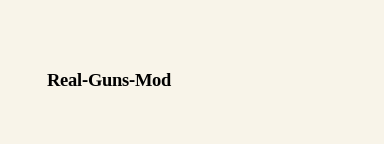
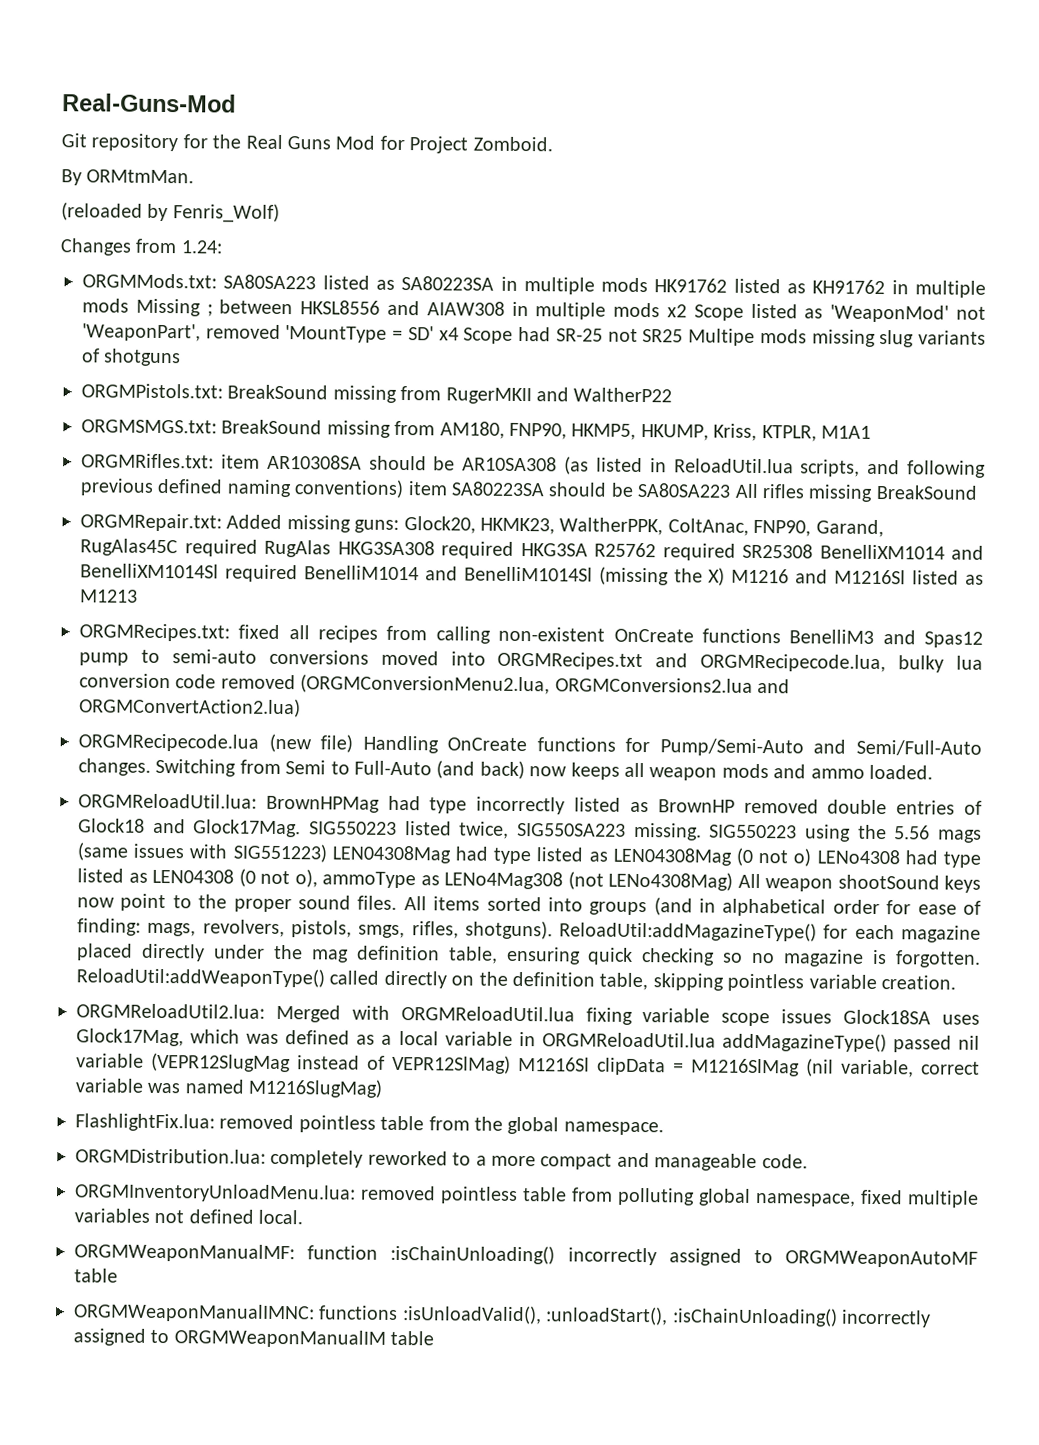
+ Git repository for the Real Guns Mod for Project Zomboid.
+ By ORMtmMan.
+ (reloaded by Fenris_Wolf)
+ Changes from 1.24:
+ ORGMMods.txt: SA80SA223 listed as SA80223SA in multiple mods HK91762 listed as KH91762 in multiple mods Missing ; between HKSL8556 and AIAW308 in multiple mods x2 Scope listed as 'WeaponMod' not 'WeaponPart', removed 'MountType = SD' x4 Scope had SR-25 not SR25 Multipe mods missing slug variants of shotguns
+ ORGMPistols.txt: BreakSound missing from RugerMKII and WaltherP22
+ ORGMSMGS.txt: BreakSound missing from AM180, FNP90, HKMP5, HKUMP, Kriss, KTPLR, M1A1
+ ORGMRifles.txt: item AR10308SA should be AR10SA308 (as listed in ReloadUtil.lua scripts, and following previous defined naming conventions) item SA80223SA should be SA80SA223 All rifles missing BreakSound
+ ORGMRepair.txt: Added missing guns: Glock20, HKMK23, WaltherPPK, ColtAnac, FNP90, Garand, RugAlas45C required RugAlas HKG3SA308 required HKG3SA R25762 required SR25308 BenelliXM1014 and BenelliXM1014Sl required BenelliM1014 and BenelliM1014Sl (missing the X) M1216 and M1216Sl listed as M1213
+ ORGMRecipes.txt: fixed all recipes from calling non-existent OnCreate functions BenelliM3 and Spas12 pump to semi-auto conversions moved into ORGMRecipes.txt and ORGMRecipecode.lua, bulky lua conversion code removed (ORGMConversionMenu2.lua, ORGMConversions2.lua and ORGMConvertAction2.lua)
+ ORGMRecipecode.lua (new file) Handling OnCreate functions for Pump/Semi-Auto and Semi/Full-Auto changes. Switching from Semi to Full-Auto (and back) now keeps all weapon mods and ammo loaded.
+ ORGMReloadUtil.lua: BrownHPMag had type incorrectly listed as BrownHP removed double entries of Glock18 and Glock17Mag. SIG550223 listed twice, SIG550SA223 missing. SIG550223 using the 5.56 mags (same issues with SIG551223) LEN04308Mag had type listed as LEN04308Mag (0 not o) LENo4308 had type listed as LEN04308 (0 not o), ammoType as LENo4Mag308 (not LENo4308Mag) All weapon shootSound keys now point to the proper sound files. All items sorted into groups (and in alphabetical order for ease of finding: mags, revolvers, pistols, smgs, rifles, shotguns). ReloadUtil:addMagazineType() for each magazine placed directly under the mag definition table, ensuring quick checking so no magazine is forgotten. ReloadUtil:addWeaponType() called directly on the definition table, skipping pointless variable creation.
+ ORGMReloadUtil2.lua: Merged with ORGMReloadUtil.lua fixing variable scope issues Glock18SA uses Glock17Mag, which was defined as a local variable in ORGMReloadUtil.lua addMagazineType() passed nil variable (VEPR12SlugMag instead of VEPR12SlMag) M1216Sl clipData = M1216SlMag (nil variable, correct variable was named M1216SlugMag)
+ FlashlightFix.lua: removed pointless table from the global namespace.
+ ORGMDistribution.lua: completely reworked to a more compact and manageable code.
+ ORGMInventoryUnloadMenu.lua: removed pointless table from polluting global namespace, fixed multiple variables not defined local.
+ ORGMWeaponManualMF: function :isChainUnloading() incorrectly assigned to ORGMWeaponAutoMF table
+ ORGMWeaponManualIMNC: functions :isUnloadValid(), :unloadStart(), :isChainUnloading() incorrectly assigned to ORGMWeaponManualIM table

